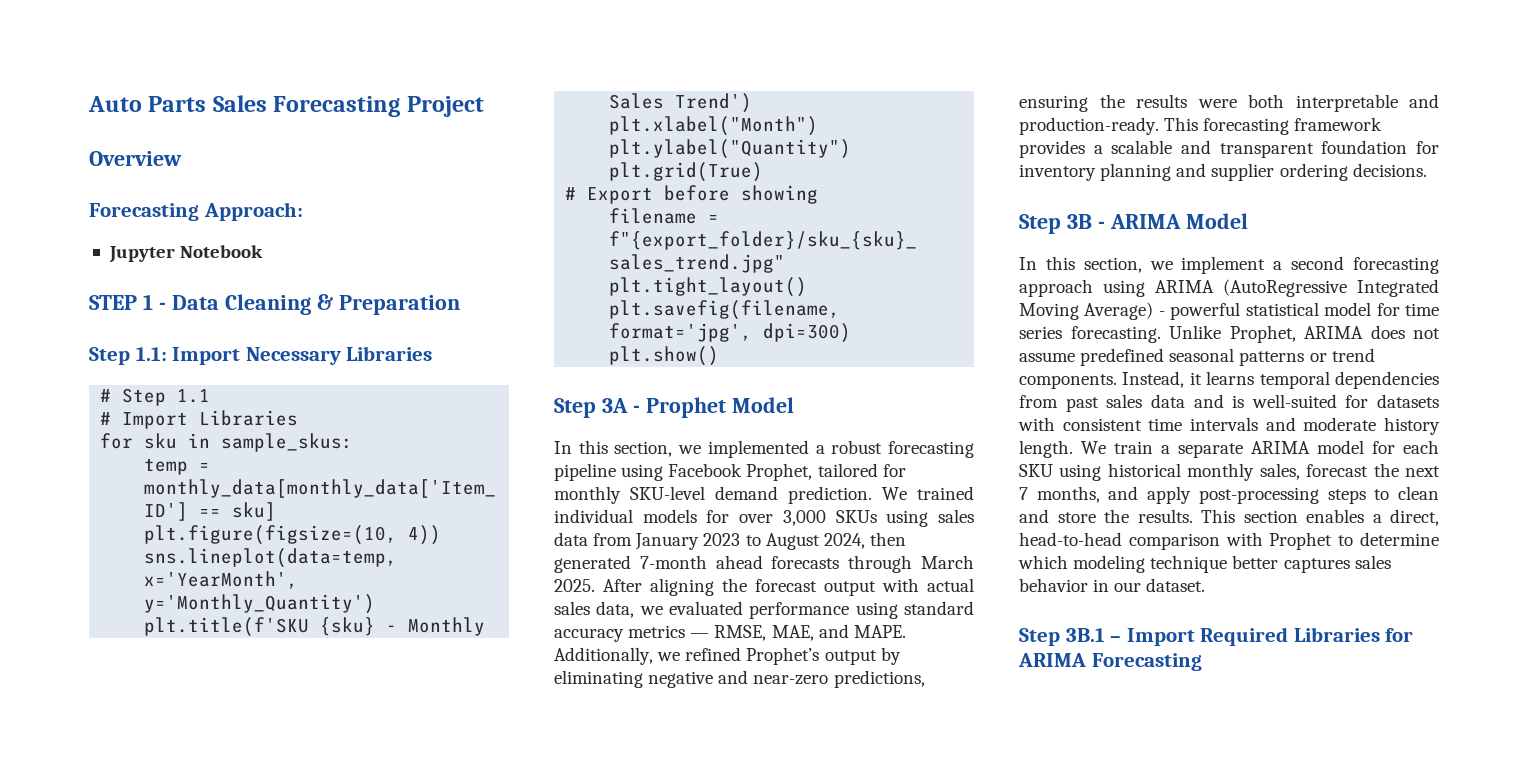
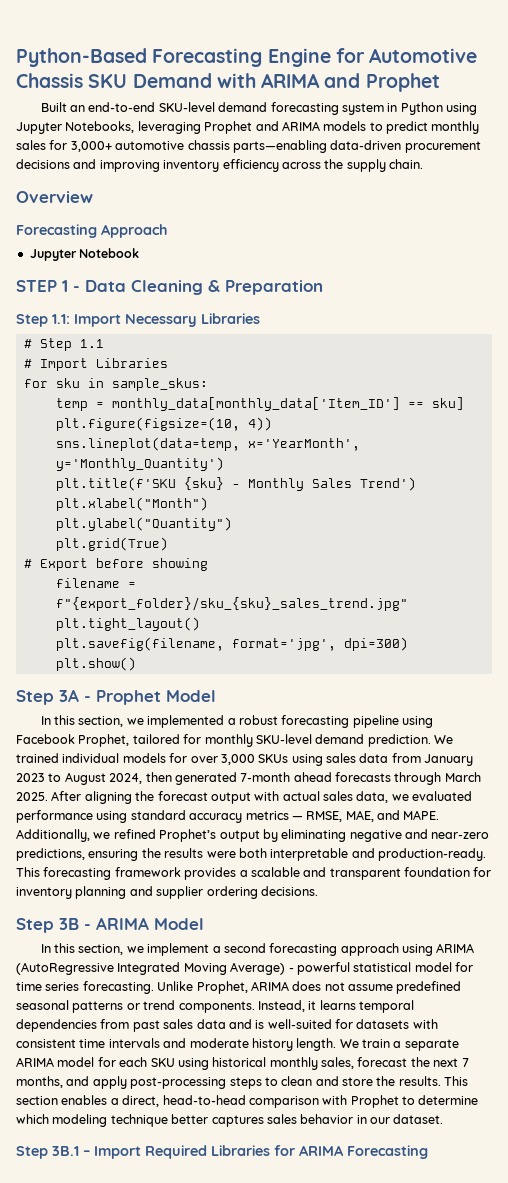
- Auto Parts Sales Forecasting Project
+ Python-Based Forecasting Engine for Automotive Chassis SKU Demand with ARIMA and Prophet
+ Built an end-to-end SKU-level demand forecasting system in Python using Jupyter Notebooks, leveraging Prophet and ARIMA models to predict monthly sales for 3,000+ automotive chassis parts—enabling data-driven procurement decisions and improving inventory efficiency across the supply chain.
- Forecasting Approach:
+ Forecasting Approach

